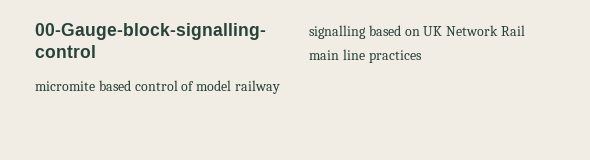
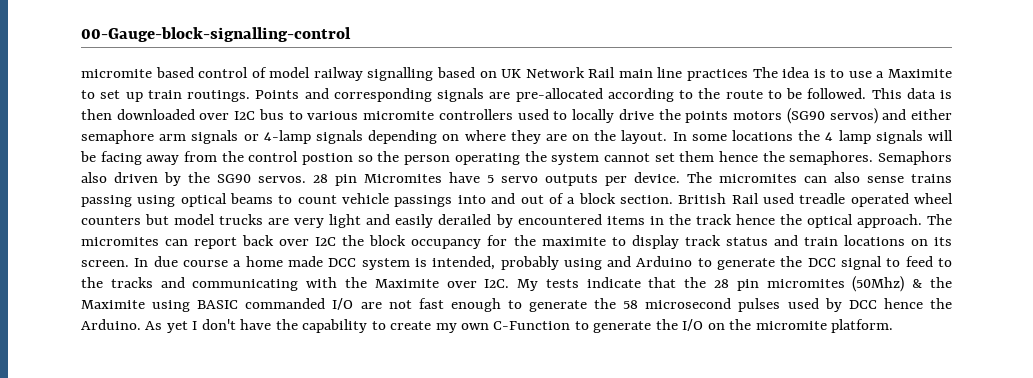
- micromite based control of model railway signalling based on UK Network Rail main line practices
+ micromite based control of model railway signalling based on UK Network Rail main line practices The idea is to use a Maximite to set up train routings. Points and corresponding signals are pre-allocated according to the route to be followed. This data is then downloaded over I2C bus to various micromite controllers used to locally drive the points motors (SG90 servos) and either semaphore arm signals or 4-lamp signals depending on where they are on the layout. In some locations the 4 lamp signals will be facing away from the control postion so the person operating the system cannot set them hence the semaphores. Semaphors also driven by the SG90 servos. 28 pin Micromites have 5 servo outputs per device. The micromites can also sense trains passing using optical beams to count vehicle passings into and out of a block section. British Rail used treadle operated wheel counters but model trucks are very light and easily derailed by encountered items in the track hence the optical approach. The micromites can report back over I2C the block occupancy for the maximite to display track status and train locations on its screen. In due course a home made DCC system is intended, probably using and Arduino to generate the DCC signal to feed to the tracks and communicating with the Maximite over I2C. My tests indicate that the 28 pin micromites (50Mhz) & the Maximite using BASIC commanded I/O are not fast enough to generate the 58 microsecond pulses used by DCC hence the Arduino. As yet I don't have the capability to create my own C-Function to generate the I/O on the micromite platform.

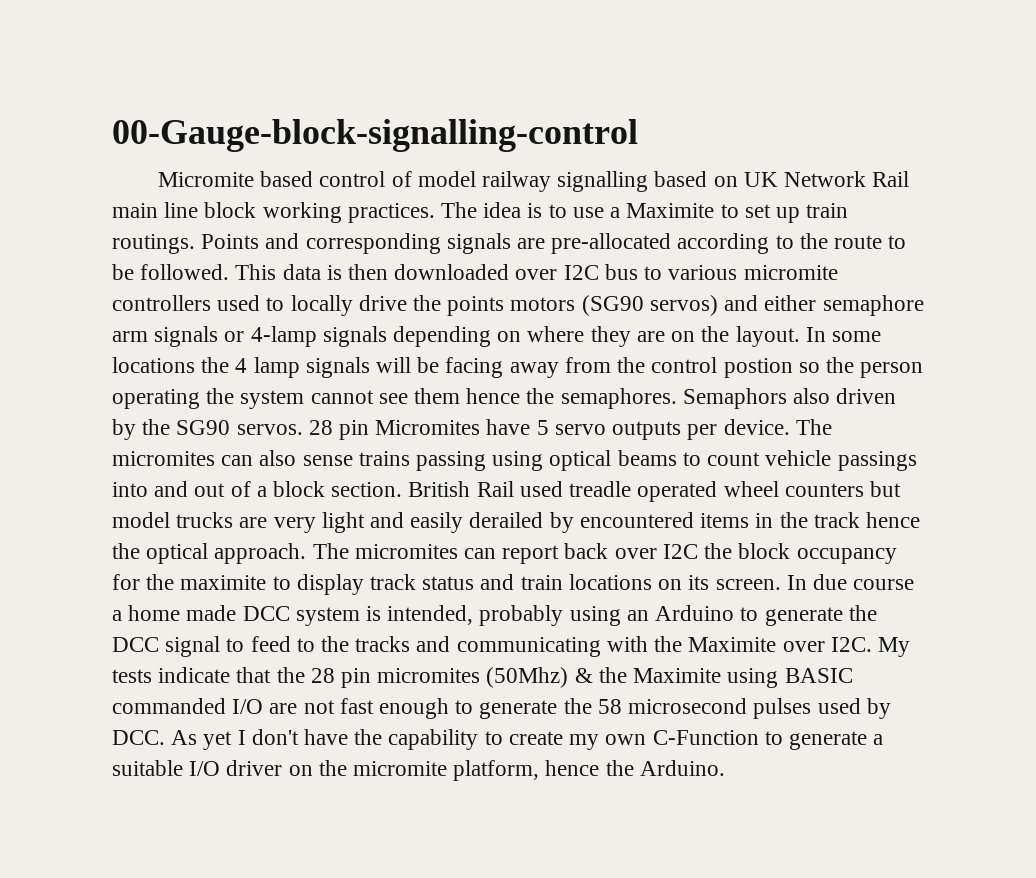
- micromite based control of model railway signalling based on UK Network Rail main line practices The idea is to use a Maximite to set up train routings.
+ Micromite based control of model railway signalling based on UK Network Rail main line block working practices. The idea is to use a Maximite to set up train routings.
- In some locations the 4 lamp signals will be facing away from the control postion so the person operating the system cannot set them hence the semaphores.
+ In some locations the 4 lamp signals will be facing away from the control postion so the person operating the system cannot see them hence the semaphores.
- In due course a home made DCC system is intended, probably using and Arduino to generate the DCC signal to feed to the tracks and communicating with the Maximite over I2C. My tests indicate that the 28 pin micromites (50Mhz) & the Maximite using BASIC commanded I/O are not fast enough to generate the 58 microsecond pulses used by DCC hence the Arduino. As yet I don't have the capability to create my own C-Function to generate the I/O on the micromite platform.
+ In due course a home made DCC system is intended, probably using an Arduino to generate the DCC signal to feed to the tracks and communicating with the Maximite over I2C. My tests indicate that the 28 pin micromites (50Mhz) & the Maximite using BASIC commanded I/O are not fast enough to generate the 58 microsecond pulses used by DCC. As yet I don't have the capability to create my own C-Function to generate a suitable I/O driver on the micromite platform, hence the Arduino.

